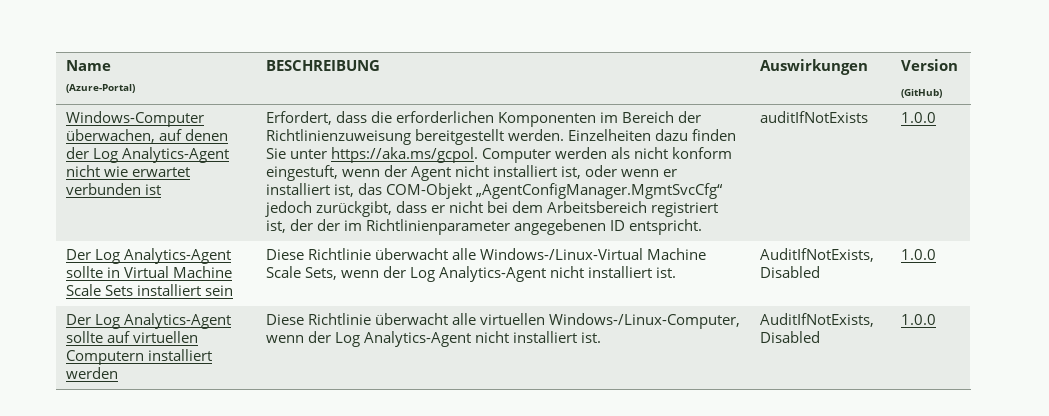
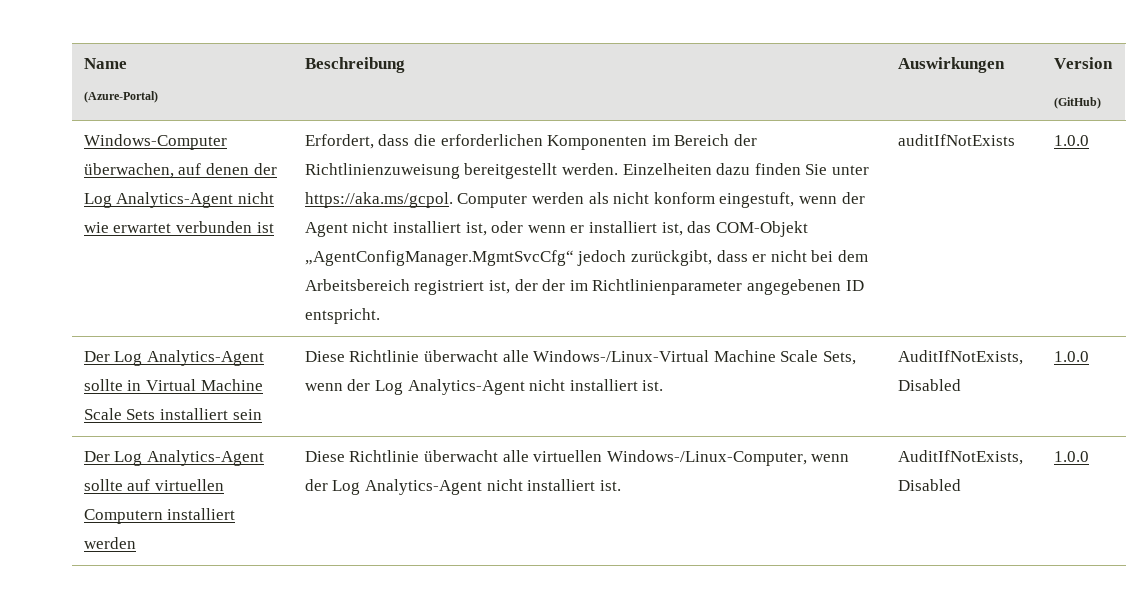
  Name
- (Azure-Portal) | BESCHREIBUNG | Auswirkungen | Version
+ (Azure-Portal) | Beschreibung | Auswirkungen | Version

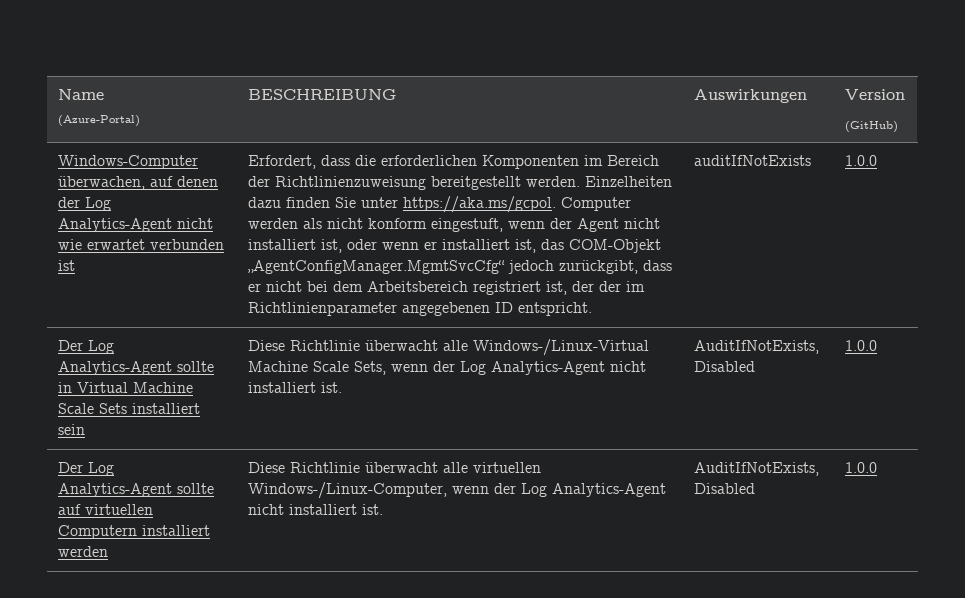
  Name
- (Azure-Portal) | Beschreibung | Auswirkungen | Version
+ (Azure-Portal) | BESCHREIBUNG | Auswirkungen | Version

